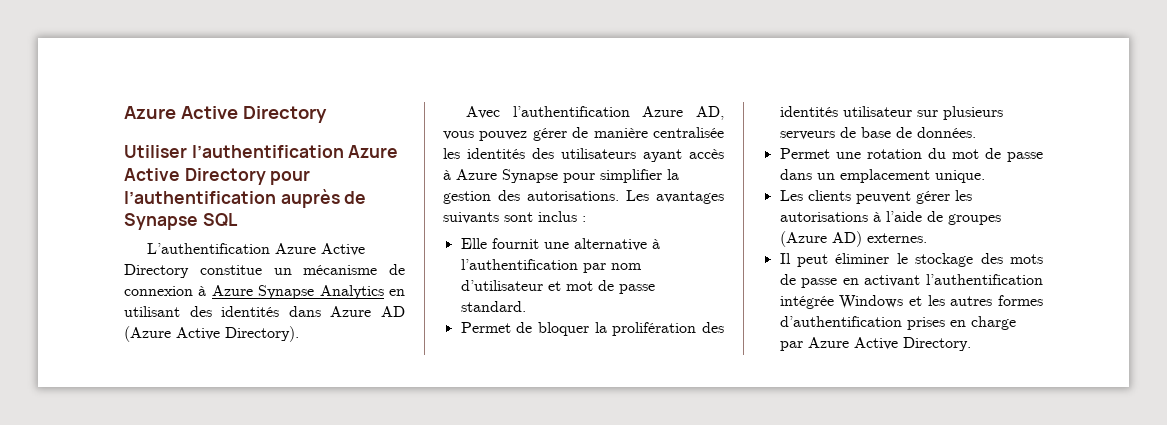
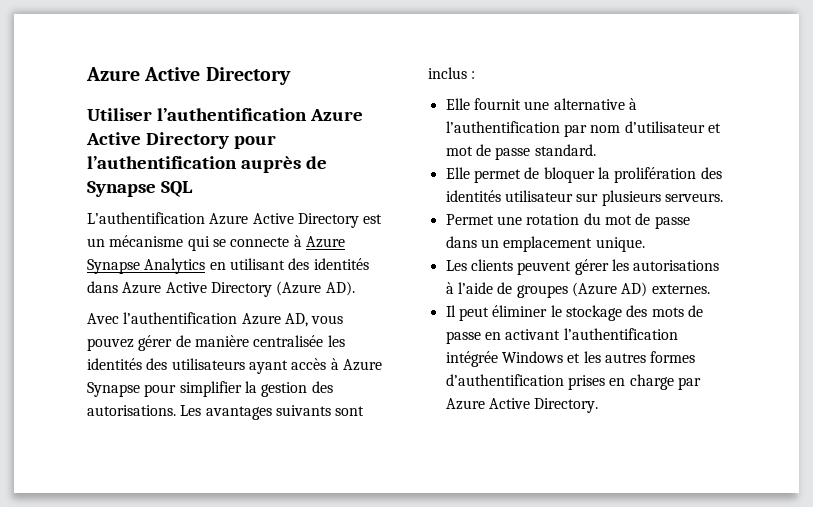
- L’authentification Azure Active Directory constitue un mécanisme de connexion à Azure Synapse Analytics en utilisant des identités dans Azure AD (Azure Active Directory).
+ L’authentification Azure Active Directory est un mécanisme qui se connecte à Azure Synapse Analytics en utilisant des identités dans Azure Active Directory (Azure AD).
- Permet de bloquer la prolifération des identités utilisateur sur plusieurs serveurs de base de données.
+ Elle permet de bloquer la prolifération des identités utilisateur sur plusieurs serveurs.

